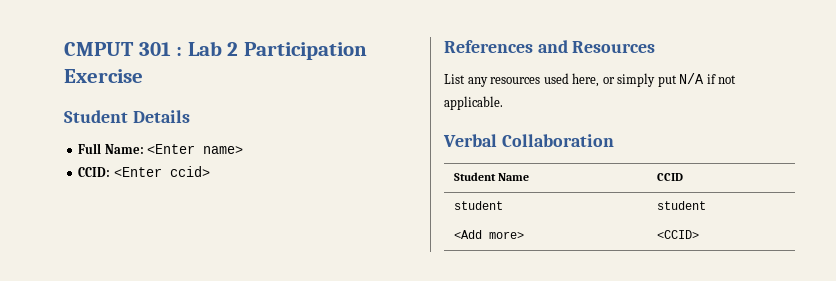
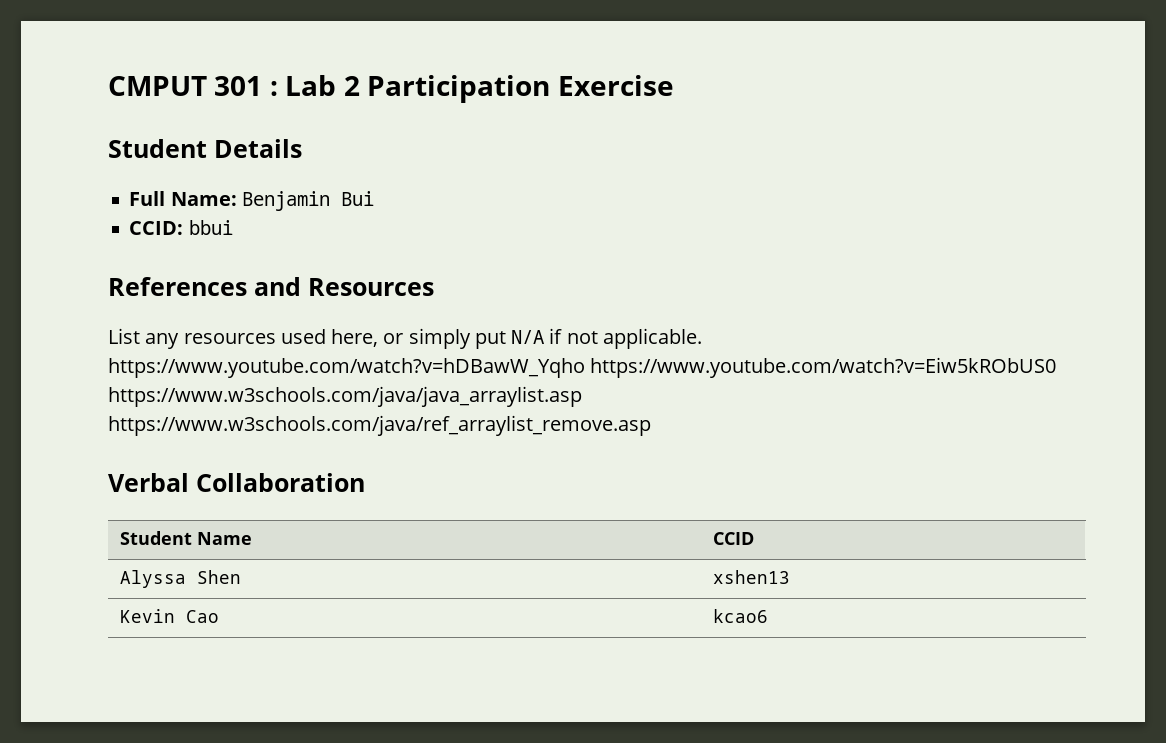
- Full Name: <Enter name>
+ Full Name: Benjamin Bui
- CCID: <Enter ccid>
+ CCID: bbui
- List any resources used here, or simply put N/A if not applicable.
+ List any resources used here, or simply put N/A if not applicable. https://www.youtube.com/watch?v=hDBawW_Yqho https://www.youtube.com/watch?v=Eiw5kRObUS0 https://www.w3schools.com/java/java_arraylist.asp https://www.w3schools.com/java/ref_arraylist_remove.asp
- student | student
- <Add more> | <CCID>
+ Alyssa Shen | xshen13
+ Kevin Cao | kcao6

